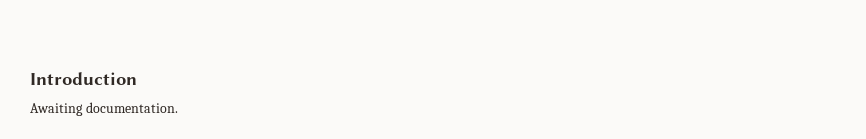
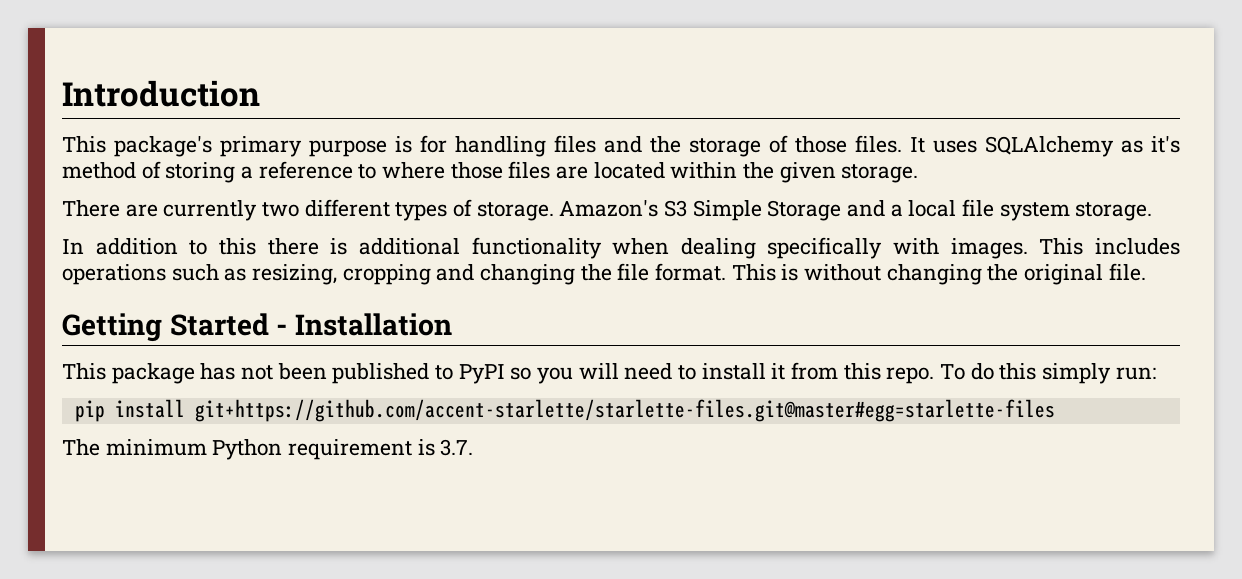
- Awaiting documentation.
+ This package's primary purpose is for handling files and the storage of those files. It uses SQLAlchemy as it's method of storing a reference to where those files are located within the given storage.
+ There are currently two different types of storage. Amazon's S3 Simple Storage and a local file system storage.
+ In addition to this there is additional functionality when dealing specifically with images. This includes operations such as resizing, cropping and changing the file format. This is without changing the original file.
+ Getting Started - Installation
+ This package has not been published to PyPI so you will need to install it from this repo. To do this simply run:
+ pip install git+https://github.com/accent-starlette/starlette-files.git@master#egg=starlette-files
+ The minimum Python requirement is 3.7.

